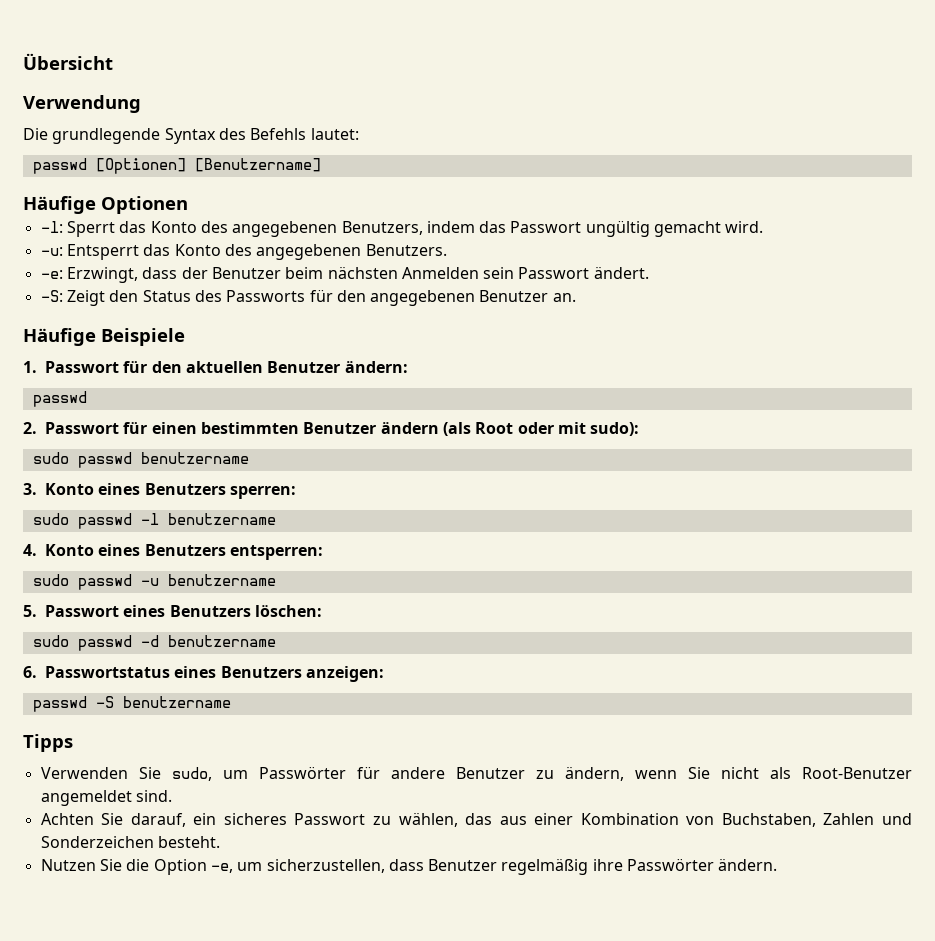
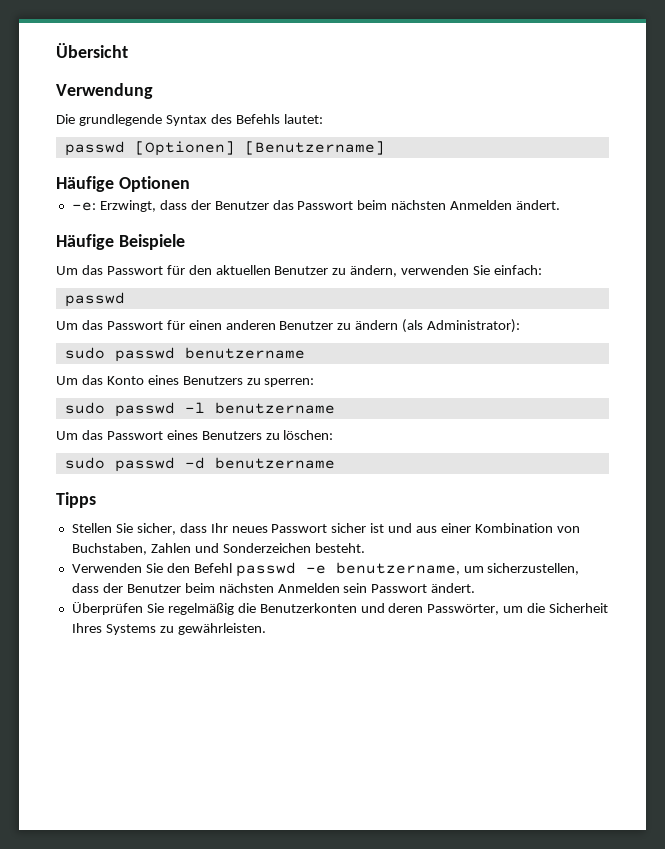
- -l: Sperrt das Konto des angegebenen Benutzers, indem das Passwort ungültig gemacht wird.
- -u: Entsperrt das Konto des angegebenen Benutzers.
- -e: Erzwingt, dass der Benutzer beim nächsten Anmelden sein Passwort ändert.
+ -e: Erzwingt, dass der Benutzer das Passwort beim nächsten Anmelden ändert.
+ Häufige Beispiele
+ Um das Passwort für den aktuellen Benutzer zu ändern, verwenden Sie einfach:
+ passwd
+ Um das Passwort für einen anderen Benutzer zu ändern (als Administrator):
+ sudo passwd benutzername
+ Um das Konto eines Benutzers zu sperren:
+ sudo passwd -l benutzername
+ Um das Passwort eines Benutzers zu löschen:
+ sudo passwd -d benutzername
+ Tipps
+ Stellen Sie sicher, dass Ihr neues Passwort sicher ist und aus einer Kombination von Buchstaben, Zahlen und Sonderzeichen besteht.
+ Verwenden Sie den Befehl passwd -e benutzername, um sicherzustellen, dass der Benutzer beim nächsten Anmelden sein Passwort ändert.
- -S: Zeigt den Status des Passworts für den angegebenen Benutzer an.
- Häufige Beispiele
- 1. Passwort für den aktuellen Benutzer ändern:
- passwd
- 2. Passwort für einen bestimmten Benutzer ändern (als Root oder mit sudo):
- sudo passwd benutzername
- 3. Konto eines Benutzers sperren:
- sudo passwd -l benutzername
- 4. Konto eines Benutzers entsperren:
- sudo passwd -u benutzername
- 5. Passwort eines Benutzers löschen:
- sudo passwd -d benutzername
- 6. Passwortstatus eines Benutzers anzeigen:
- passwd -S benutzername
- Tipps
- Verwenden Sie sudo, um Passwörter für andere Benutzer zu ändern, wenn Sie nicht als Root-Benutzer angemeldet sind.
- Achten Sie darauf, ein sicheres Passwort zu wählen, das aus einer Kombination von Buchstaben, Zahlen und Sonderzeichen besteht.
- Nutzen Sie die Option -e, um sicherzustellen, dass Benutzer regelmäßig ihre Passwörter ändern.
+ Überprüfen Sie regelmäßig die Benutzerkonten und deren Passwörter, um die Sicherheit Ihres Systems zu gewährleisten.

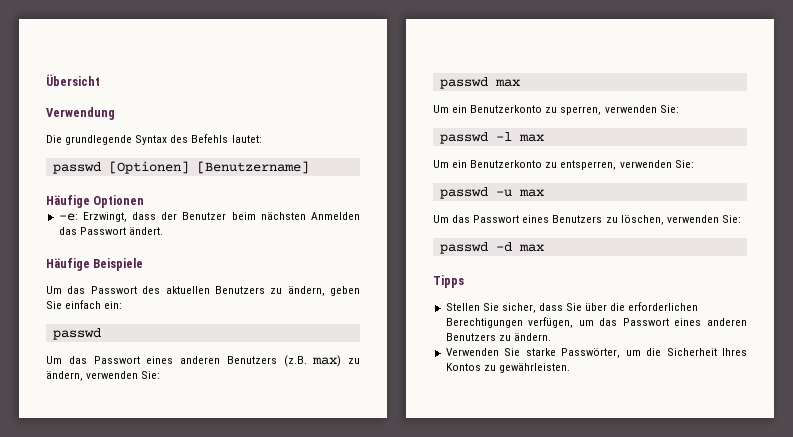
- -e: Erzwingt, dass der Benutzer das Passwort beim nächsten Anmelden ändert.
+ -e: Erzwingt, dass der Benutzer beim nächsten Anmelden das Passwort ändert.
- Um das Passwort für den aktuellen Benutzer zu ändern, verwenden Sie einfach:
+ Um das Passwort des aktuellen Benutzers zu ändern, geben Sie einfach ein:
  passwd
- Um das Passwort für einen anderen Benutzer zu ändern (als Administrator):
- sudo passwd benutzername
- Um das Konto eines Benutzers zu sperren:
- sudo passwd -l benutzername
+ Um das Passwort eines anderen Benutzers (z.B. max) zu ändern, verwenden Sie:
+ passwd max
+ Um ein Benutzerkonto zu sperren, verwenden Sie:
+ passwd -l max
+ Um ein Benutzerkonto zu entsperren, verwenden Sie:
+ passwd -u max
- Um das Passwort eines Benutzers zu löschen:
- sudo passwd -d benutzername
+ Um das Passwort eines Benutzers zu löschen, verwenden Sie:
+ passwd -d max
- Stellen Sie sicher, dass Ihr neues Passwort sicher ist und aus einer Kombination von Buchstaben, Zahlen und Sonderzeichen besteht.
- Verwenden Sie den Befehl passwd -e benutzername, um sicherzustellen, dass der Benutzer beim nächsten Anmelden sein Passwort ändert.
- Überprüfen Sie regelmäßig die Benutzerkonten und deren Passwörter, um die Sicherheit Ihres Systems zu gewährleisten.
+ Stellen Sie sicher, dass Sie über die erforderlichen Berechtigungen verfügen, um das Passwort eines anderen Benutzers zu ändern.
+ Verwenden Sie starke Passwörter, um die Sicherheit Ihres Kontos zu gewährleisten.

